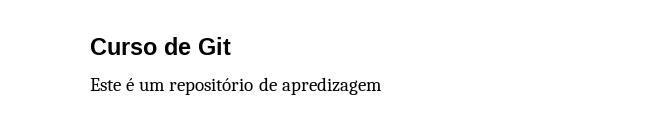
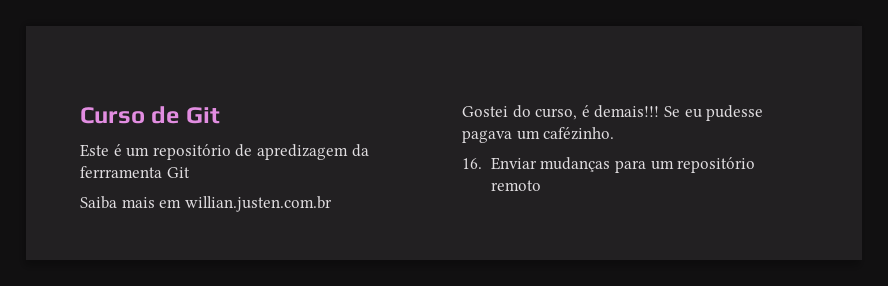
- Este é um repositório de apredizagem
+ Este é um repositório de apredizagem da ferrramenta Git
+ Saiba mais em willian.justen.com.br
+ Gostei do curso, é demais!!! Se eu pudesse pagava um cafézinho.
+ 16. Enviar mudanças para um repositório remoto

